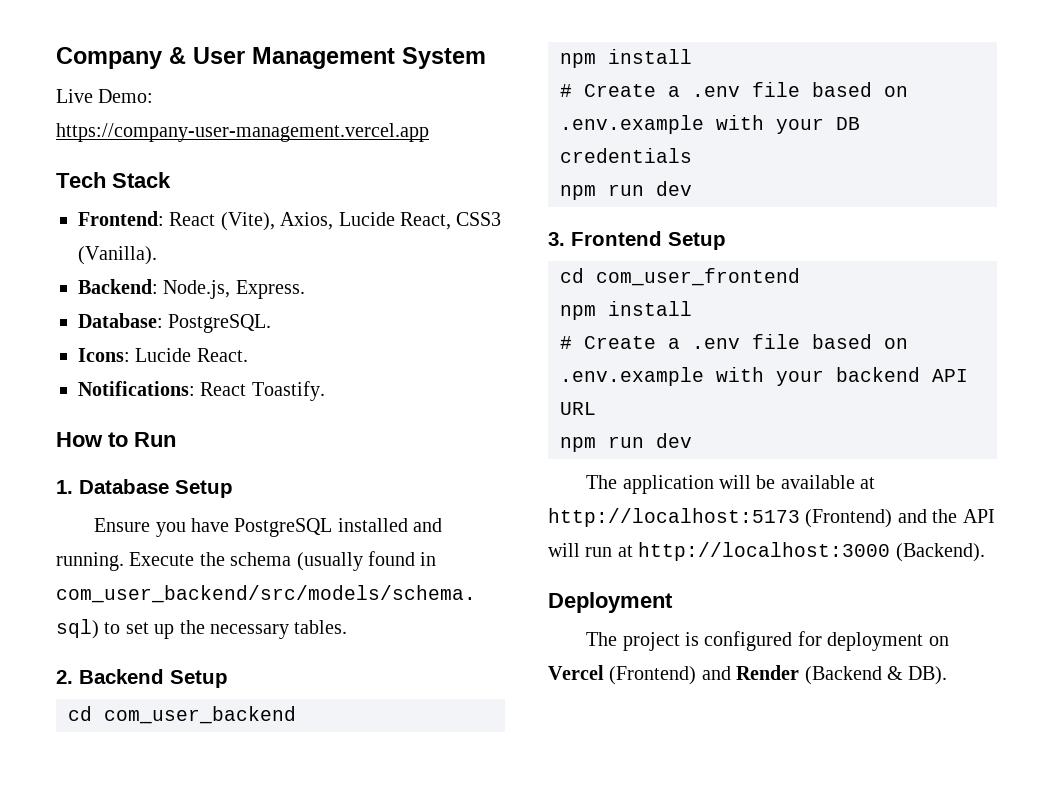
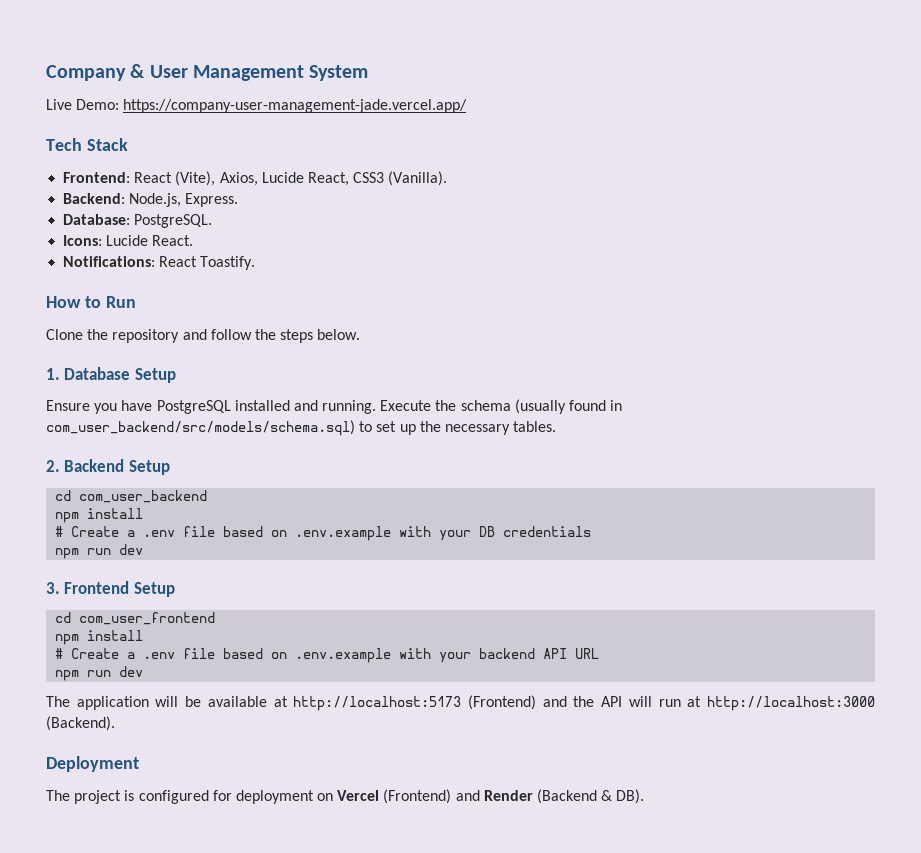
- Live Demo: https://company-user-management.vercel.app
+ Live Demo: https://company-user-management-jade.vercel.app/
+ Clone the repository and follow the steps below.

